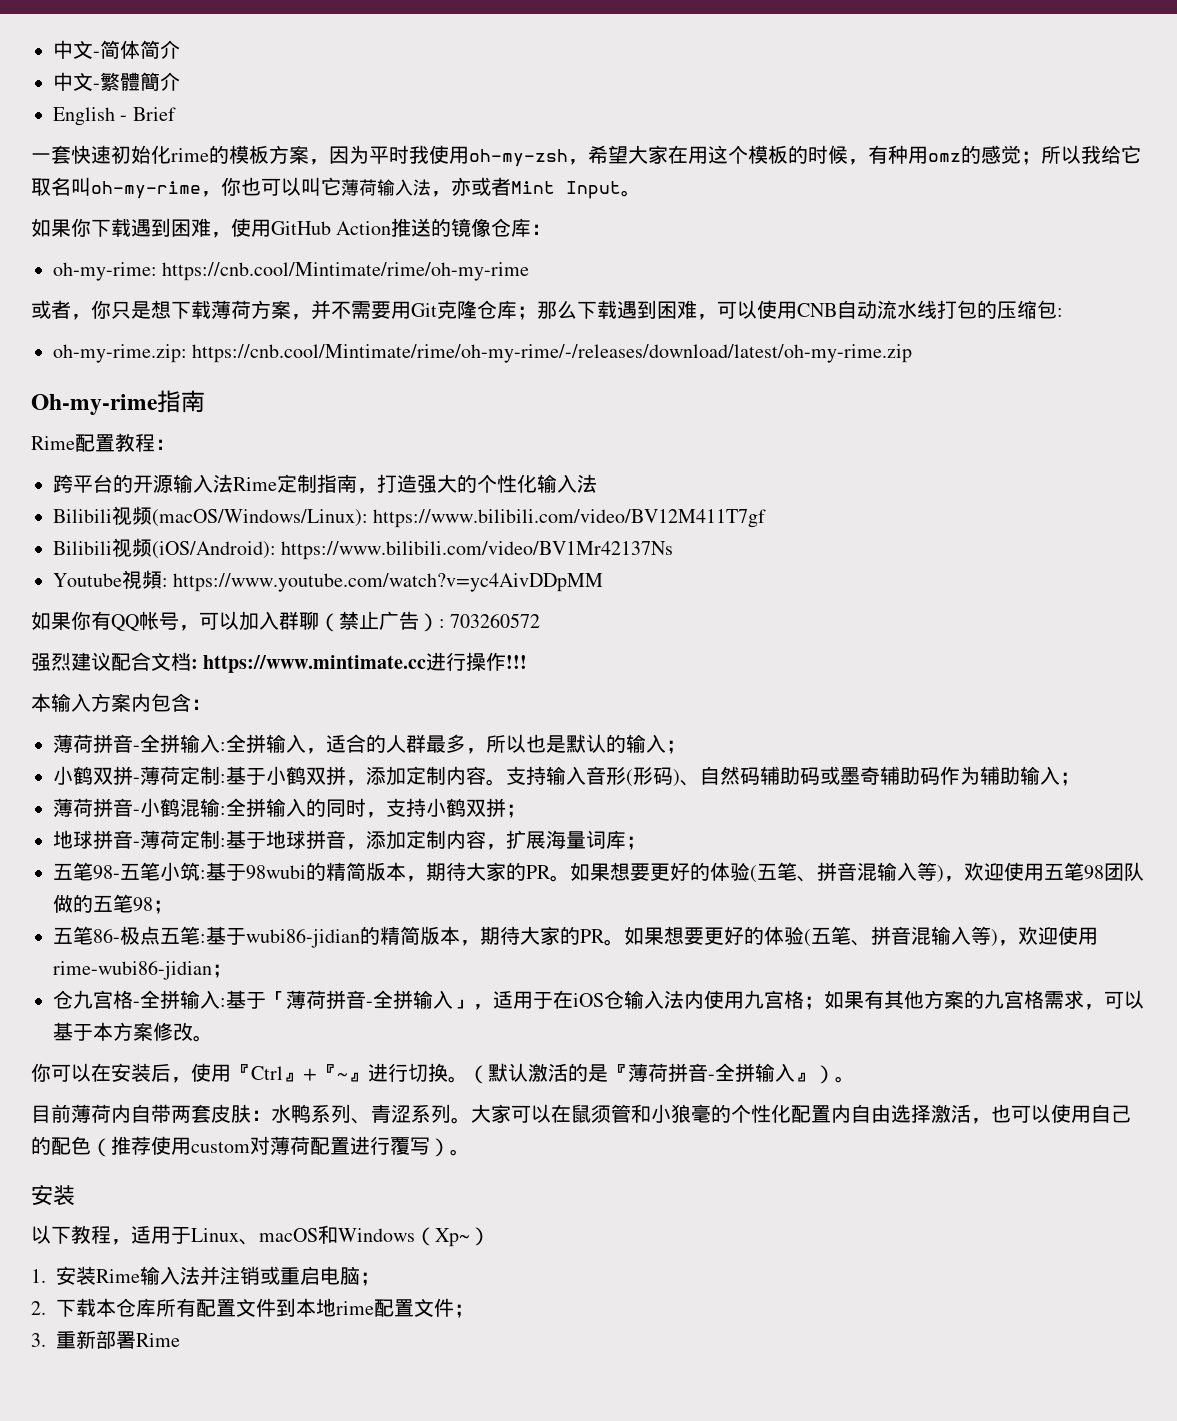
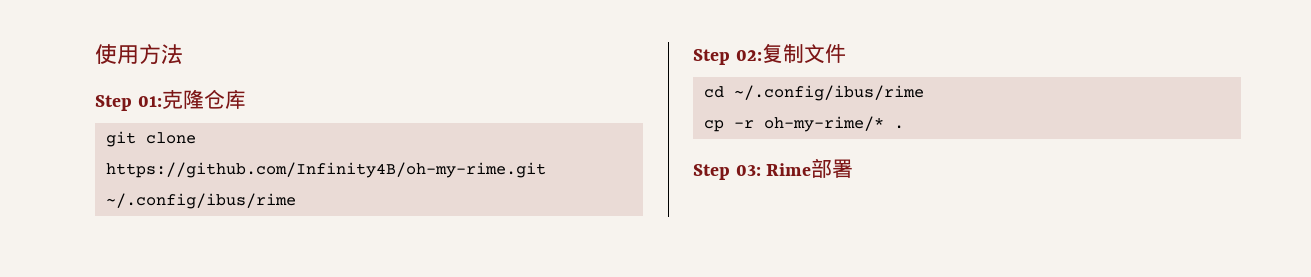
- 中文-简体简介
- 中文-繁體簡介
- English - Brief
- 一套快速初始化rime的模板方案，因为平时我使用oh-my-zsh，希望大家在用这个模板的时候，有种用omz的感觉；所以我给它取名叫oh-my-rime，你也可以叫它薄荷输入法，亦或者Mint Input。
- 如果你下载遇到困难，使用GitHub Action推送的镜像仓库：
- oh-my-rime: https://cnb.cool/Mintimate/rime/oh-my-rime
- 或者，你只是想下载薄荷方案，并不需要用Git克隆仓库；那么下载遇到困难，可以使用CNB自动流水线打包的压缩包:
- oh-my-rime.zip: https://cnb.cool/Mintimate/rime/oh-my-rime/-/releases/download/latest/oh-my-rime.zip
- Oh-my-rime指南
- Rime配置教程：
- 跨平台的开源输入法Rime定制指南，打造强大的个性化输入法
- Bilibili视频(macOS/Windows/Linux): https://www.bilibili.com/video/BV12M411T7gf
- Bilibili视频(iOS/Android): https://www.bilibili.com/video/BV1Mr42137Ns
- Youtube視頻: https://www.youtube.com/watch?v=yc4AivDDpMM
- 如果你有QQ帐号，可以加入群聊（禁止广告）: 703260572
- 强烈建议配合文档: https://www.mintimate.cc进行操作!!!
- 本输入方案内包含：
- 薄荷拼音-全拼输入:全拼输入，适合的人群最多，所以也是默认的输入；
- 小鹤双拼-薄荷定制:基于小鹤双拼，添加定制内容。支持输入音形(形码)、自然码辅助码或墨奇辅助码作为辅助输入；
- 薄荷拼音-小鹤混输:全拼输入的同时，支持小鹤双拼；
- 地球拼音-薄荷定制:基于地球拼音，添加定制内容，扩展海量词库；
- 五笔98-五笔小筑:基于98wubi的精简版本，期待大家的PR。如果想要更好的体验(五笔、拼音混输入等)，欢迎使用五笔98团队做的五笔98；
- 五笔86-极点五笔:基于wubi86-jidian的精简版本，期待大家的PR。如果想要更好的体验(五笔、拼音混输入等)，欢迎使用rime-wubi86-jidian；
- 仓九宫格-全拼输入:基于「薄荷拼音-全拼输入」，适用于在iOS仓输入法内使用九宫格；如果有其他方案的九宫格需求，可以基于本方案修改。
- 你可以在安装后，使用『Ctrl』+『~』进行切换。（默认激活的是『薄荷拼音-全拼输入』）。
- 目前薄荷内自带两套皮肤：水鸭系列、青涩系列。大家可以在鼠须管和小狼毫的个性化配置内自由选择激活，也可以使用自己的配色（推荐使用custom对薄荷配置进行覆写）。
- 安装
- 以下教程，适用于Linux、macOS和Windows（Xp~）
- 1.安装Rime输入法并注销或重启电脑；
- 2.下载本仓库所有配置文件到本地rime配置文件；
- 3.重新部署Rime
+ 使用方法
+ Step 01:克隆仓库
+ git clone https://github.com/Infinity4B/oh-my-rime.git ~/.config/ibus/rime
+ Step 02:复制文件
+ cd ~/.config/ibus/rime
+ cp -r oh-my-rime/* .
+ Step 03: Rime部署

